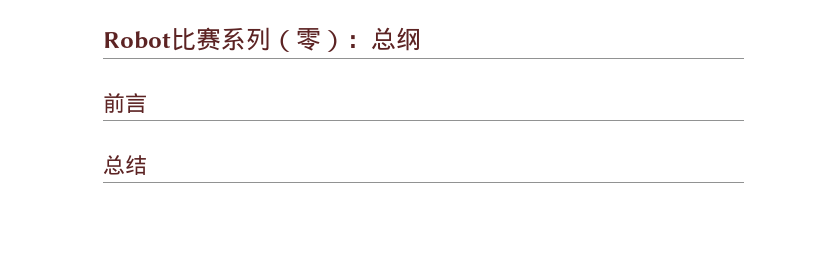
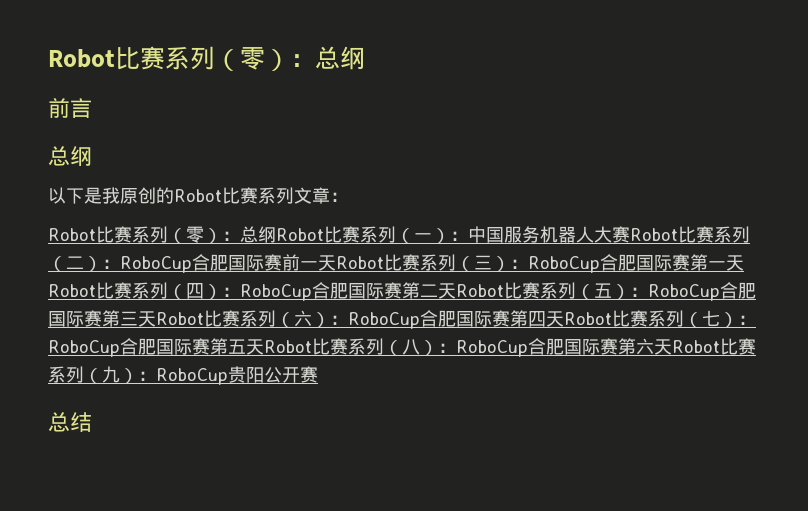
  前言
+ 总纲
+ 以下是我原创的Robot比赛系列文章：
+ Robot比赛系列（零）：总纲Robot比赛系列（一）：中国服务机器人大赛Robot比赛系列（二）：RoboCup合肥国际赛前一天Robot比赛系列（三）：RoboCup合肥国际赛第一天Robot比赛系列（四）：RoboCup合肥国际赛第二天Robot比赛系列（五）：RoboCup合肥国际赛第三天Robot比赛系列（六）：RoboCup合肥国际赛第四天Robot比赛系列（七）：RoboCup合肥国际赛第五天Robot比赛系列（八）：RoboCup合肥国际赛第六天Robot比赛系列（九）：RoboCup贵阳公开赛

